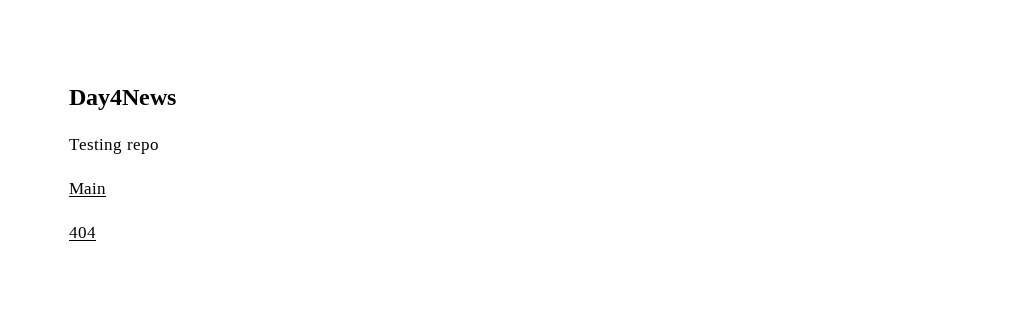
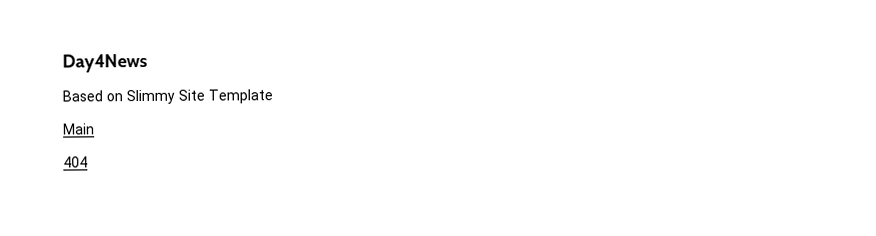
- Testing repo
+ Based on Slimmy Site Template

